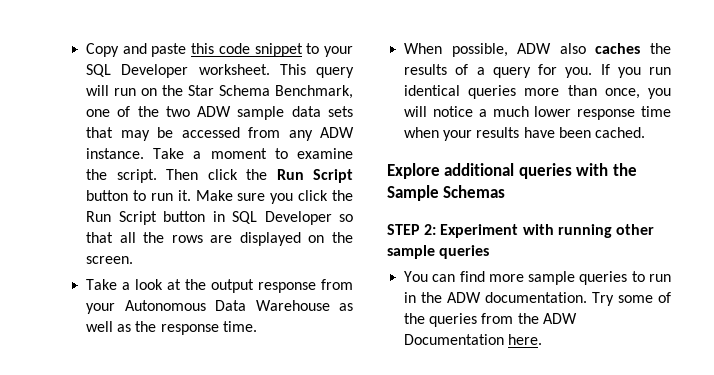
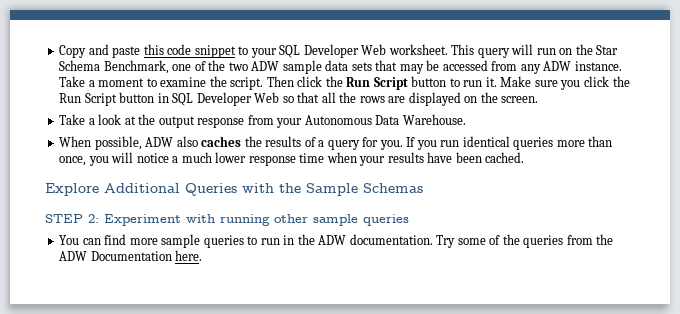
- Copy and paste this code snippet to your SQL Developer worksheet.
+ Copy and paste this code snippet to your SQL Developer Web worksheet.
- Make sure you click the Run Script button in SQL Developer so that all the rows are displayed on the screen.
+ Make sure you click the Run Script button in SQL Developer Web so that all the rows are displayed on the screen.
- Take a look at the output response from your Autonomous Data Warehouse as well as the response time.
+ Take a look at the output response from your Autonomous Data Warehouse.
- Explore additional queries with the Sample Schemas
+ Explore Additional Queries with the Sample Schemas

